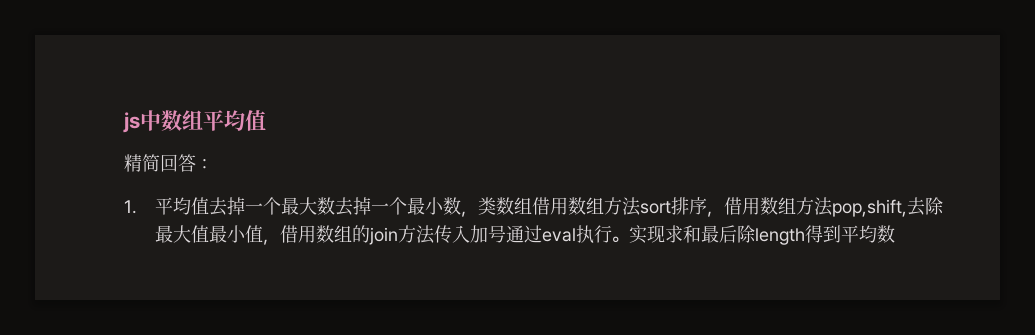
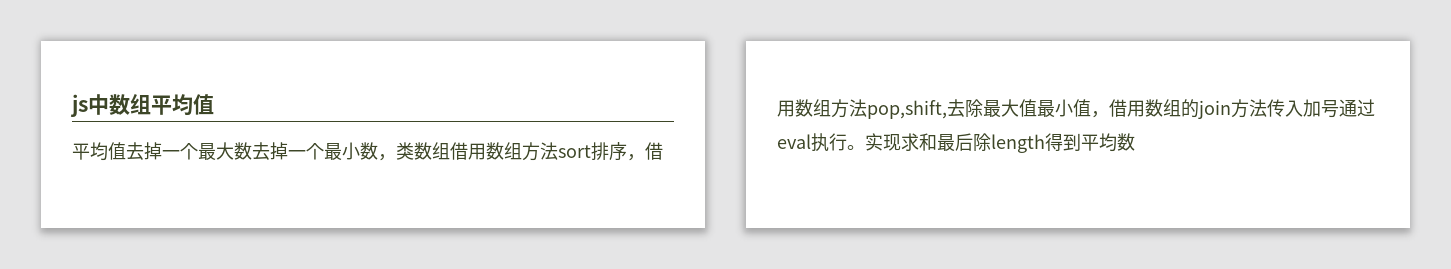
- 精简回答：
- 1.平均值去掉一个最大数去掉一个最小数，类数组借用数组方法sort排序，借用数组方法pop,shift,去除最大值最小值，借用数组的join方法传入加号通过eval执行。
+ 平均值去掉一个最大数去掉一个最小数，类数组借用数组方法sort排序，借用数组方法pop,shift,去除最大值最小值，借用数组的join方法传入加号通过eval执行。

